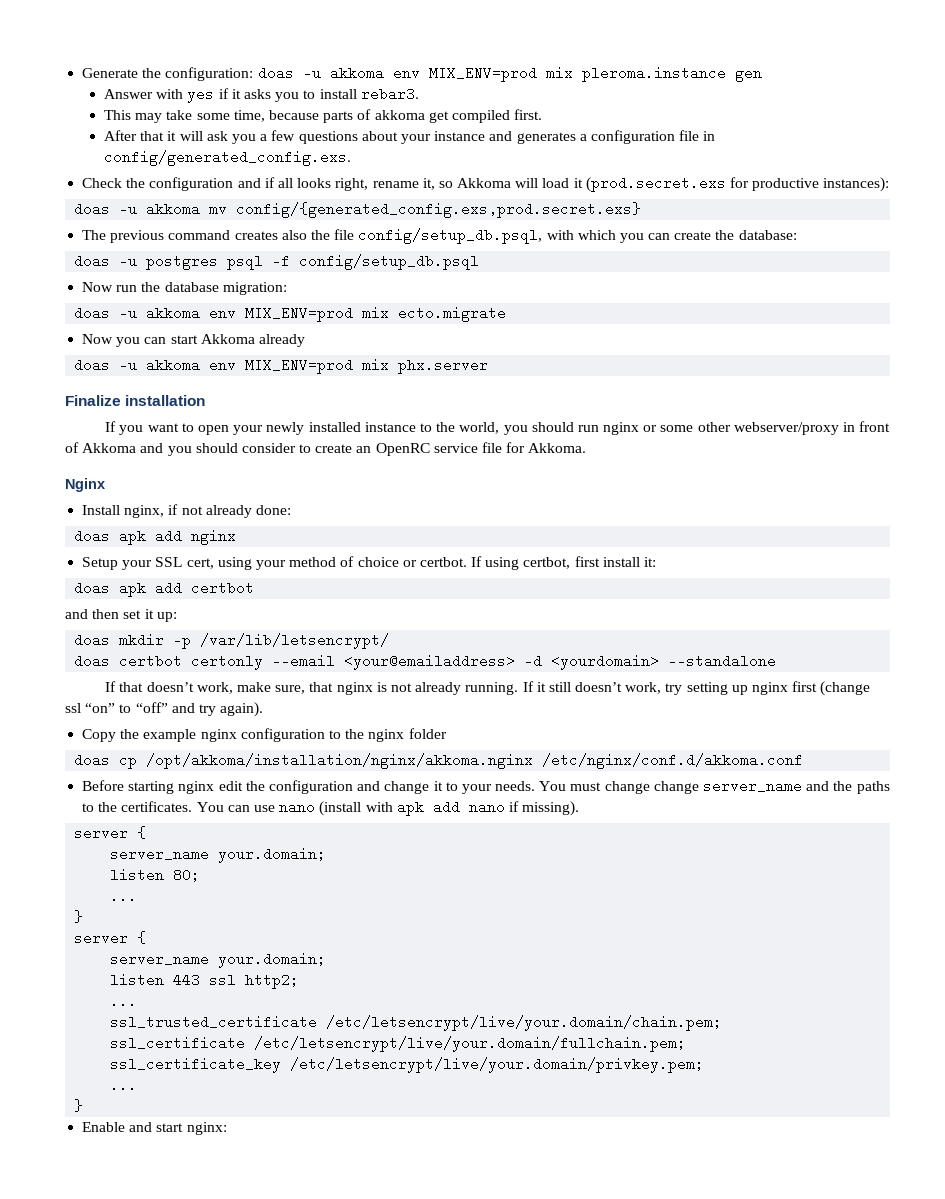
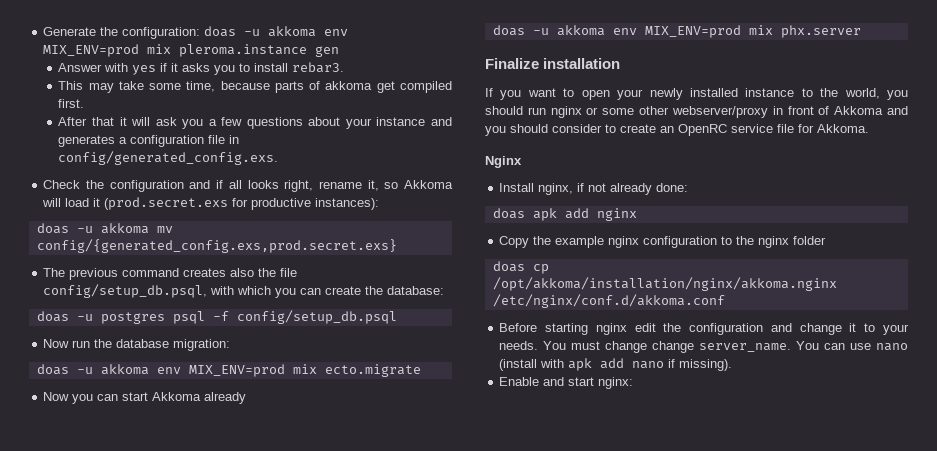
- Setup your SSL cert, using your method of choice or certbot. If using certbot, first install it:
- doas apk add certbot
- and then set it up:
- doas mkdir -p /var/lib/letsencrypt/
- doas certbot certonly --email <your@emailaddress> -d <yourdomain> --standalone
- If that doesn’t work, make sure, that nginx is not already running. If it still doesn’t work, try setting up nginx first (change ssl “on” to “off” and try again).
- You must change change server_name and the paths to the certificates.
+ You must change change server_name.
  You can use nano (install with apk add nano if missing).
- server {
- server_name your.domain;
- listen 80;
- ...
- }
- server {
- server_name your.domain;
- listen 443 ssl http2;
- ...
- ssl_trusted_certificate /etc/letsencrypt/live/your.domain/chain.pem;
- ssl_certificate /etc/letsencrypt/live/your.domain/fullchain.pem;
- ssl_certificate_key /etc/letsencrypt/live/your.domain/privkey.pem;
- ...
- }

